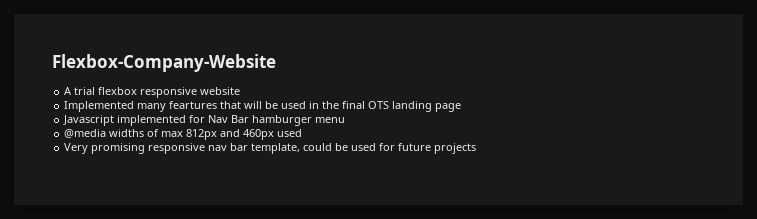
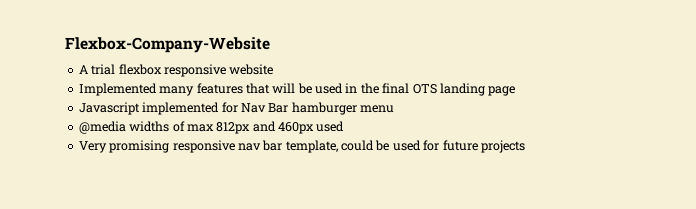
- Implemented many feartures that will be used in the final OTS landing page
+ Implemented many features that will be used in the final OTS landing page

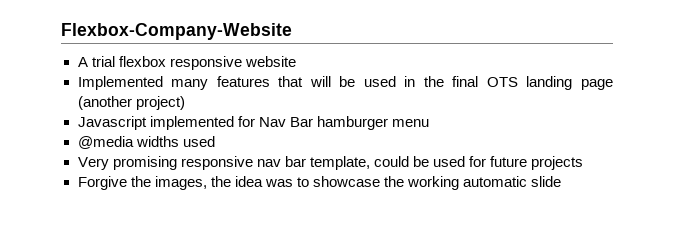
- Implemented many features that will be used in the final OTS landing page
+ Implemented many features that will be used in the final OTS landing page (another project)
- @media widths of max 812px and 460px used
+ @media widths used
+ Forgive the images, the idea was to showcase the working automatic slide

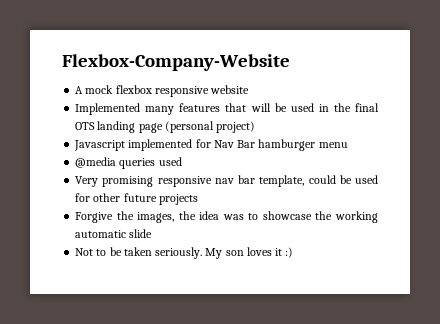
- A trial flexbox responsive website
+ A mock flexbox responsive website
- Implemented many features that will be used in the final OTS landing page (another project)
+ Implemented many features that will be used in the final OTS landing page (personal project)
- @media widths used
+ @media queries used
- Very promising responsive nav bar template, could be used for future projects
+ Very promising responsive nav bar template, could be used for other future projects
+ Not to be taken seriously. My son loves it :)

